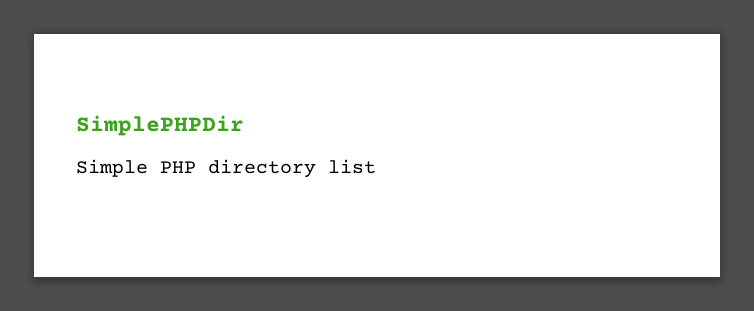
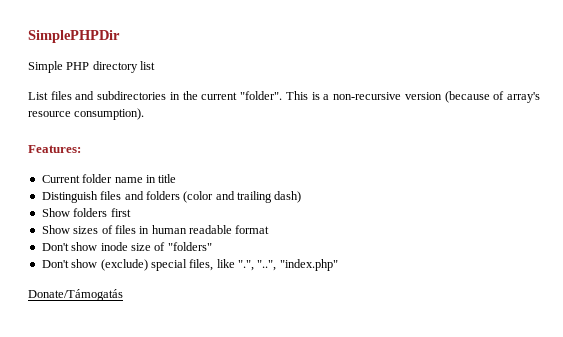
+ List files and subdirectories in the current "folder". This is a non-recursive version (because of array's resource consumption).
+ Features:
+ Current folder name in title
+ Distinguish files and folders (color and trailing dash)
+ Show folders first
+ Show sizes of files in human readable format
+ Don't show inode size of "folders"
+ Don't show (exclude) special files, like ".", "..", "index.php"
+ Donate/Támogatás

